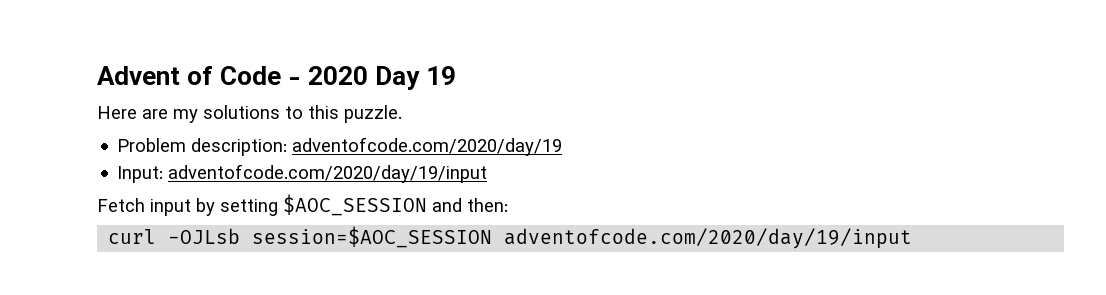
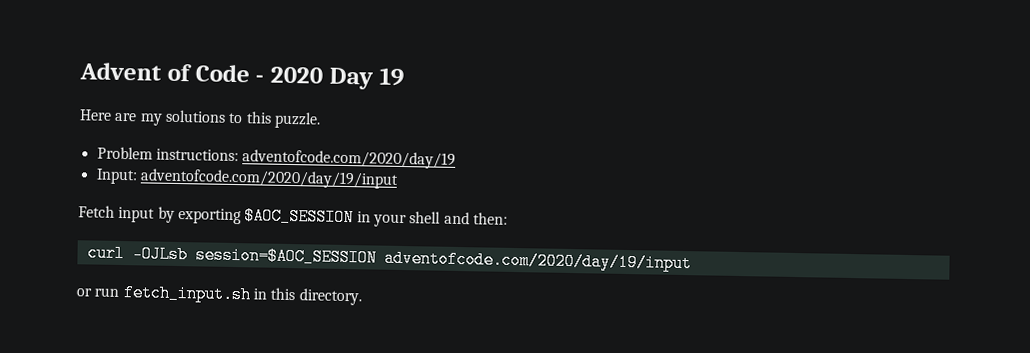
- Problem description: adventofcode.com/2020/day/19
+ Problem instructions: adventofcode.com/2020/day/19
- Fetch input by setting $AOC_SESSION and then:
+ Fetch input by exporting $AOC_SESSION in your shell and then:
+ or run fetch_input.sh in this directory.

